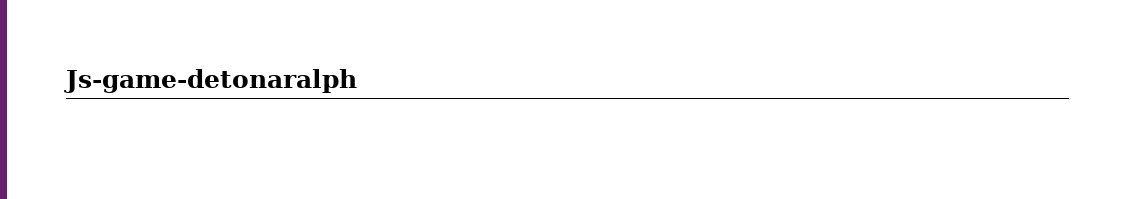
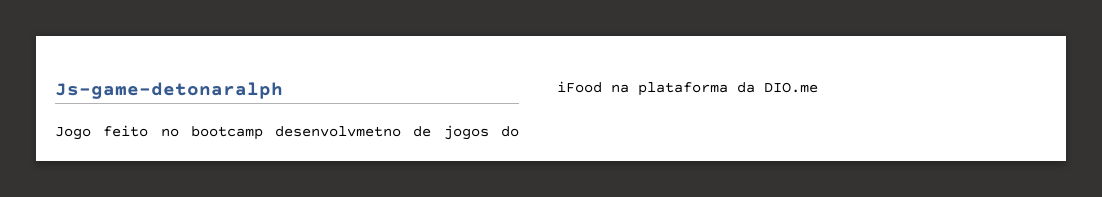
+ Jogo feito no bootcamp desenvolvmetno de jogos do iFood na plataforma da DIO.me

